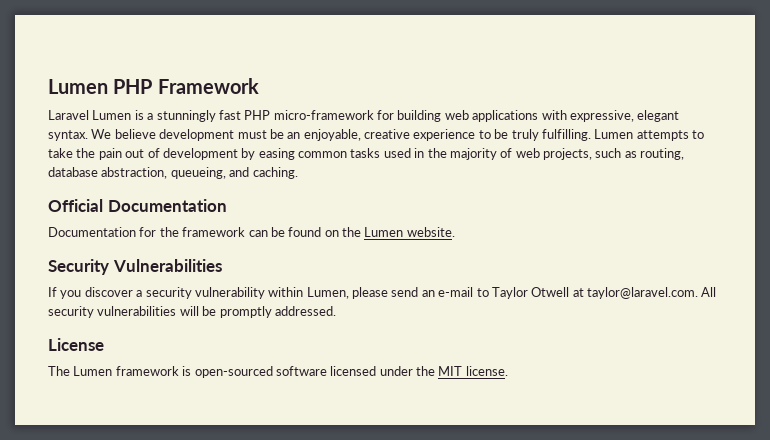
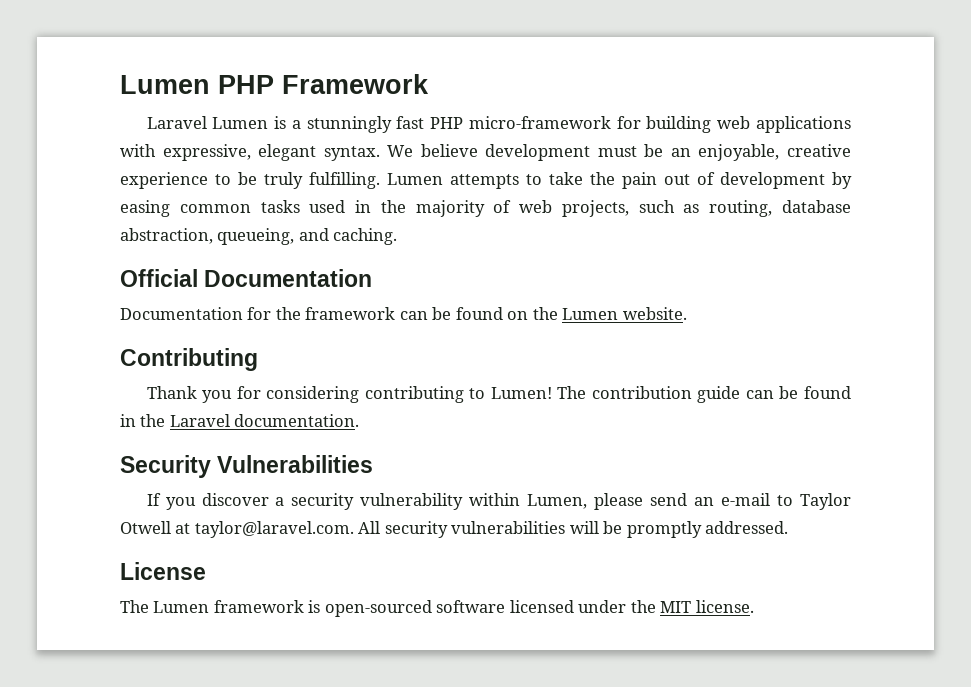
+ Contributing
+ Thank you for considering contributing to Lumen! The contribution guide can be found in the Laravel documentation.

